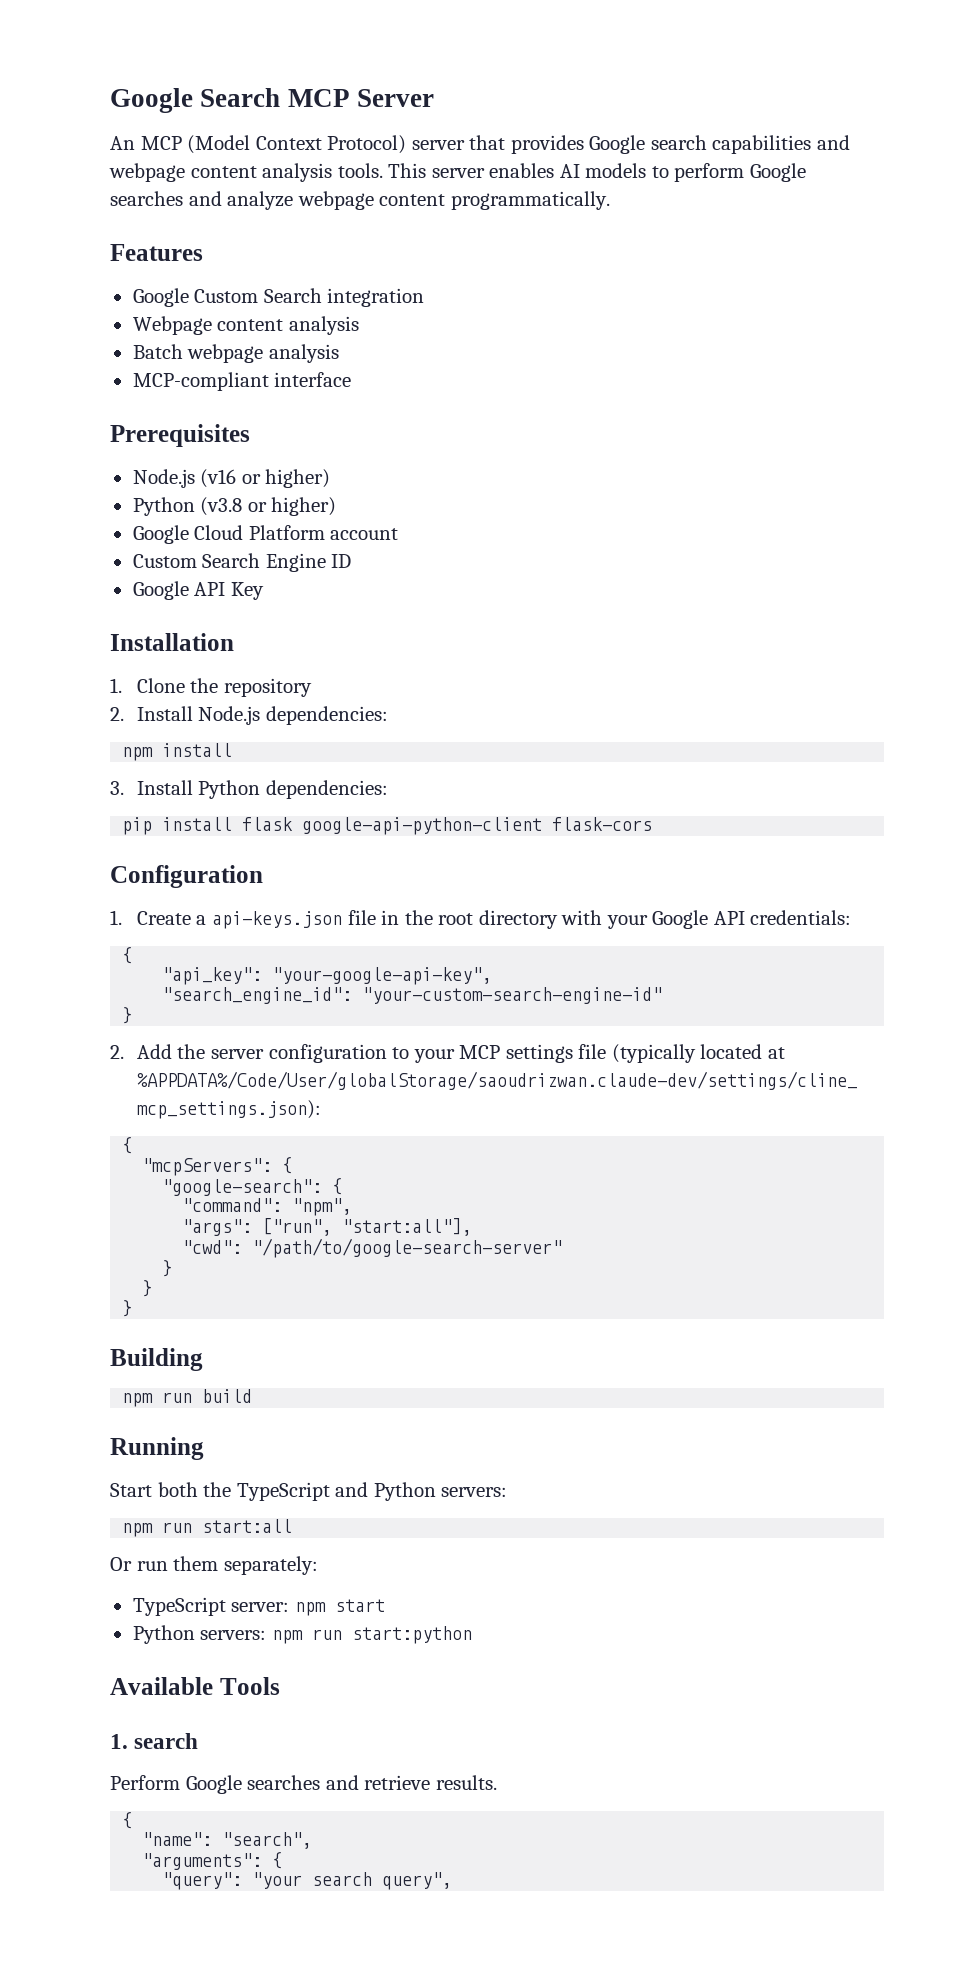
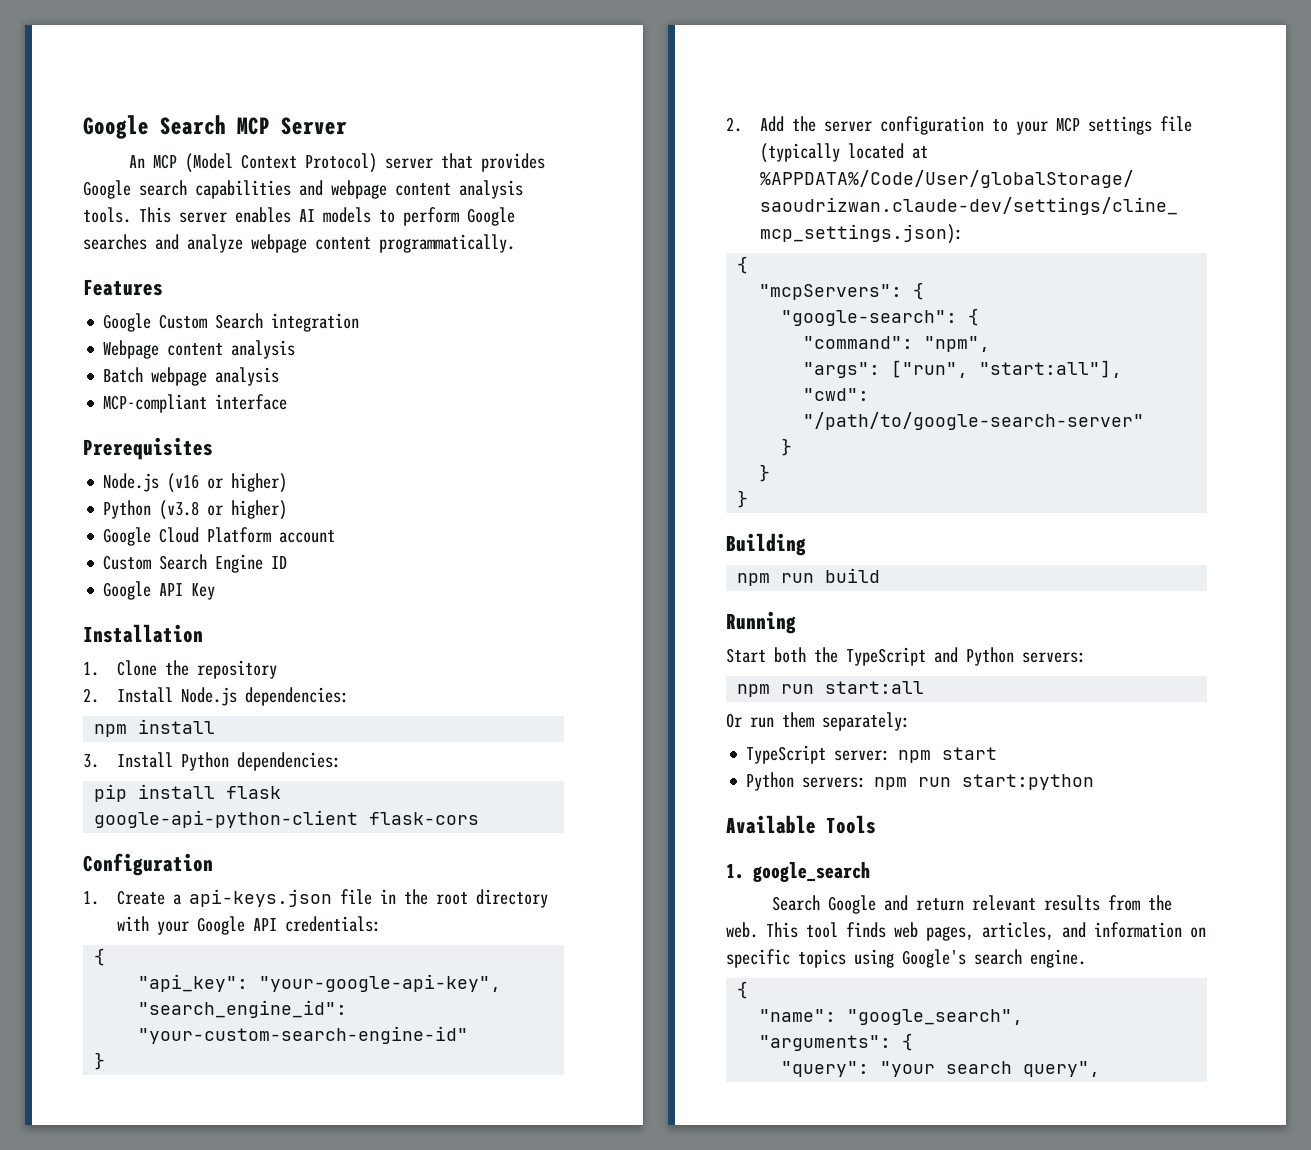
- 1. search
- Perform Google searches and retrieve results.
+ 1. google_search
+ Search Google and return relevant results from the web. This tool finds web pages, articles, and information on specific topics using Google's search engine.
- "name": "search",
+ "name": "google_search",

